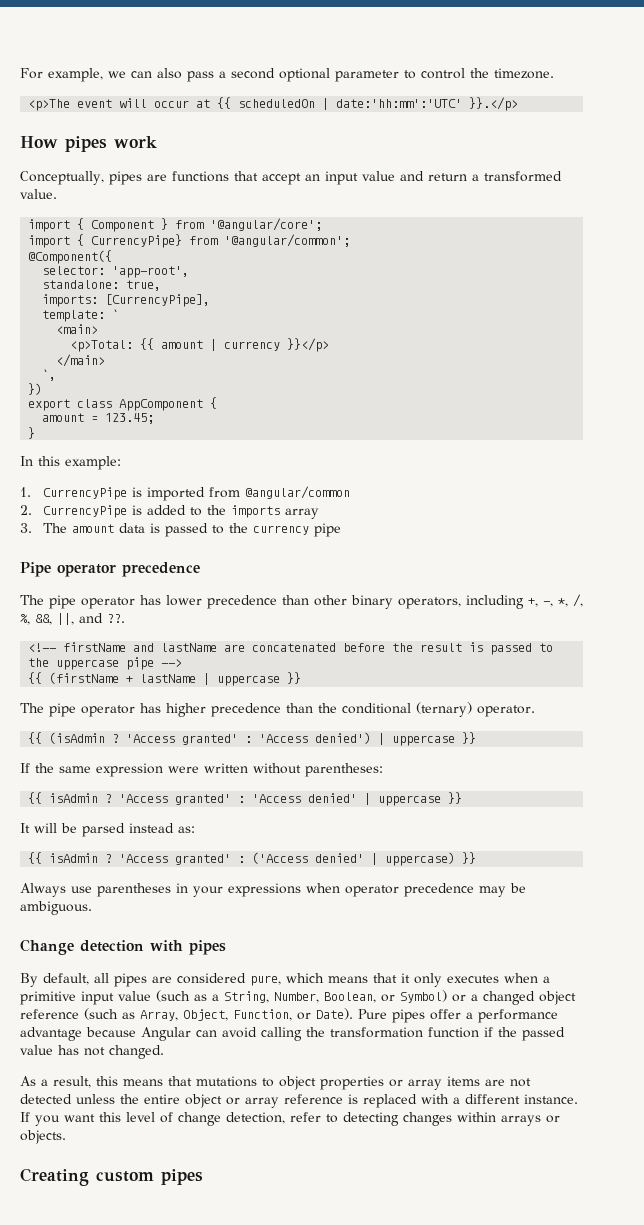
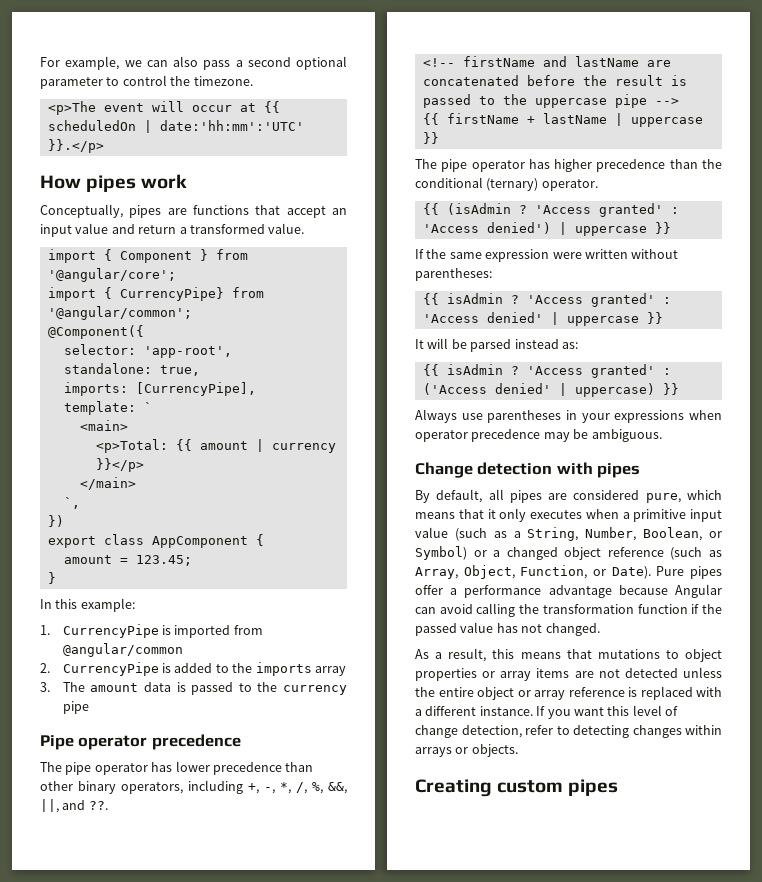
- {{ (firstName + lastName | uppercase }}
+ {{ firstName + lastName | uppercase }}

